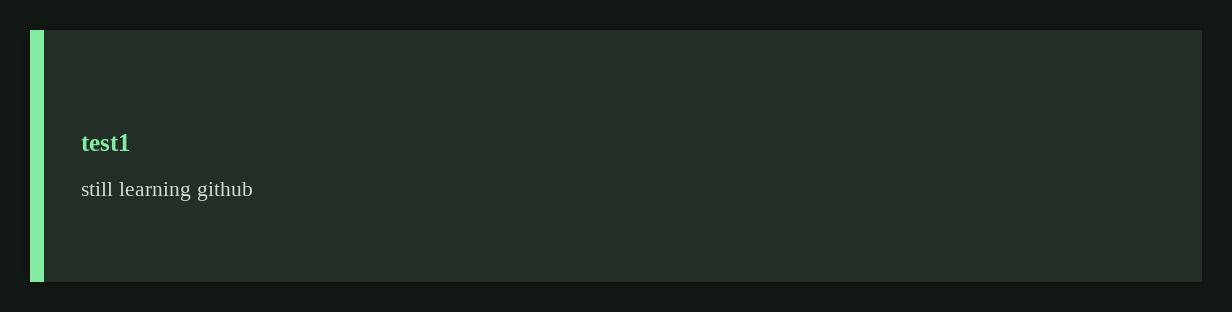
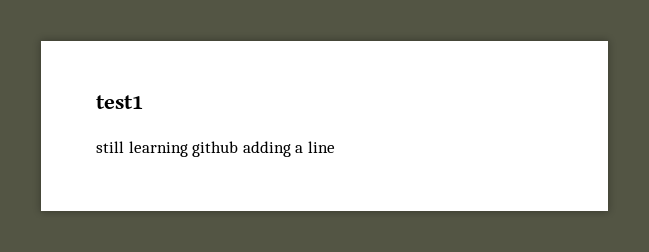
- still learning github
+ still learning github adding a line

